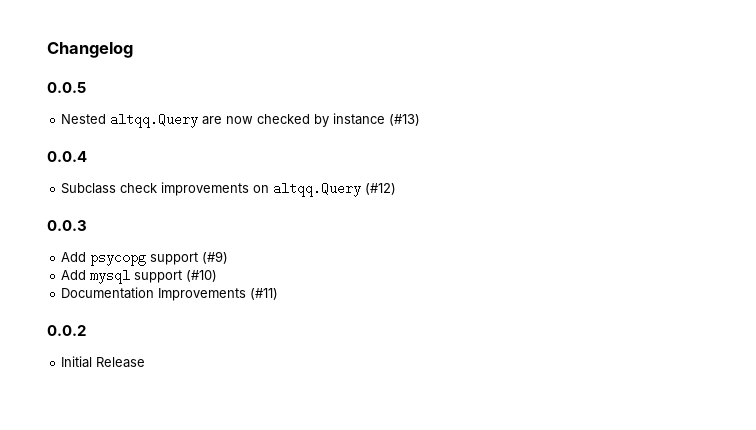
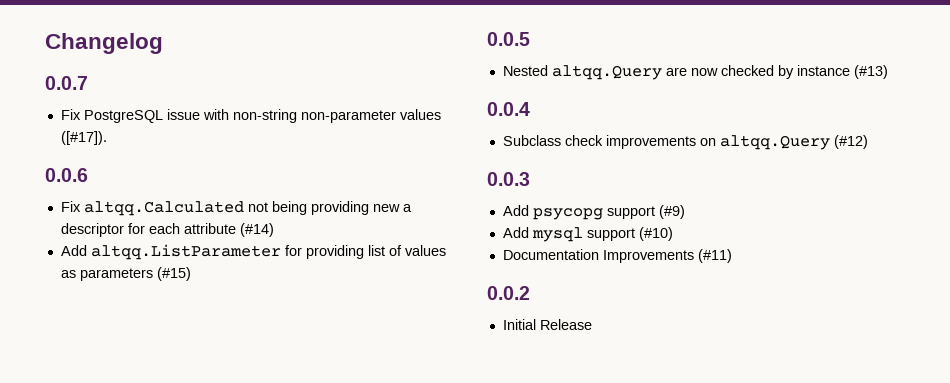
+ 0.0.7
+ Fix PostgreSQL issue with non-string non-parameter values ([#17]).
+ 0.0.6
+ Fix altqq.Calculated not being providing new a descriptor for each attribute (#14)
+ Add altqq.ListParameter for providing list of values as parameters (#15)

